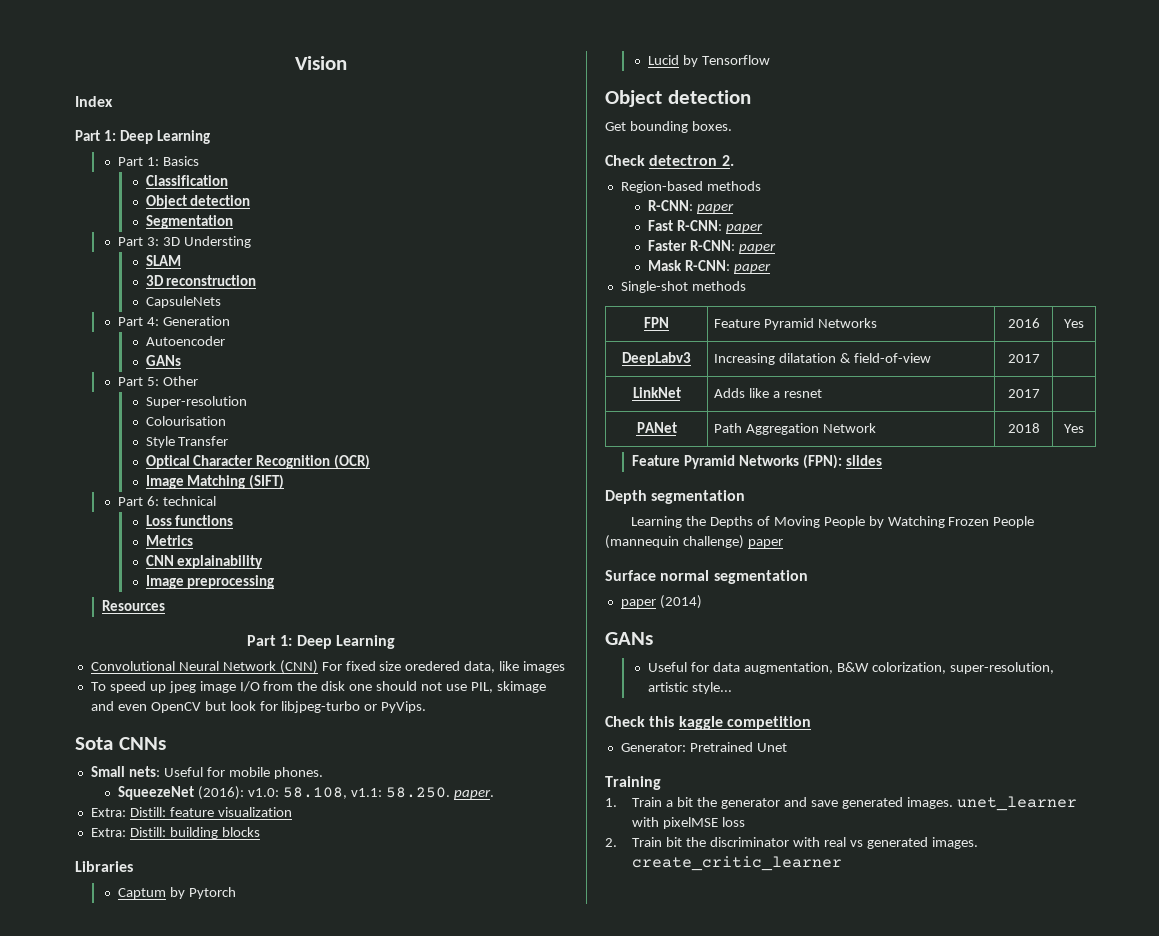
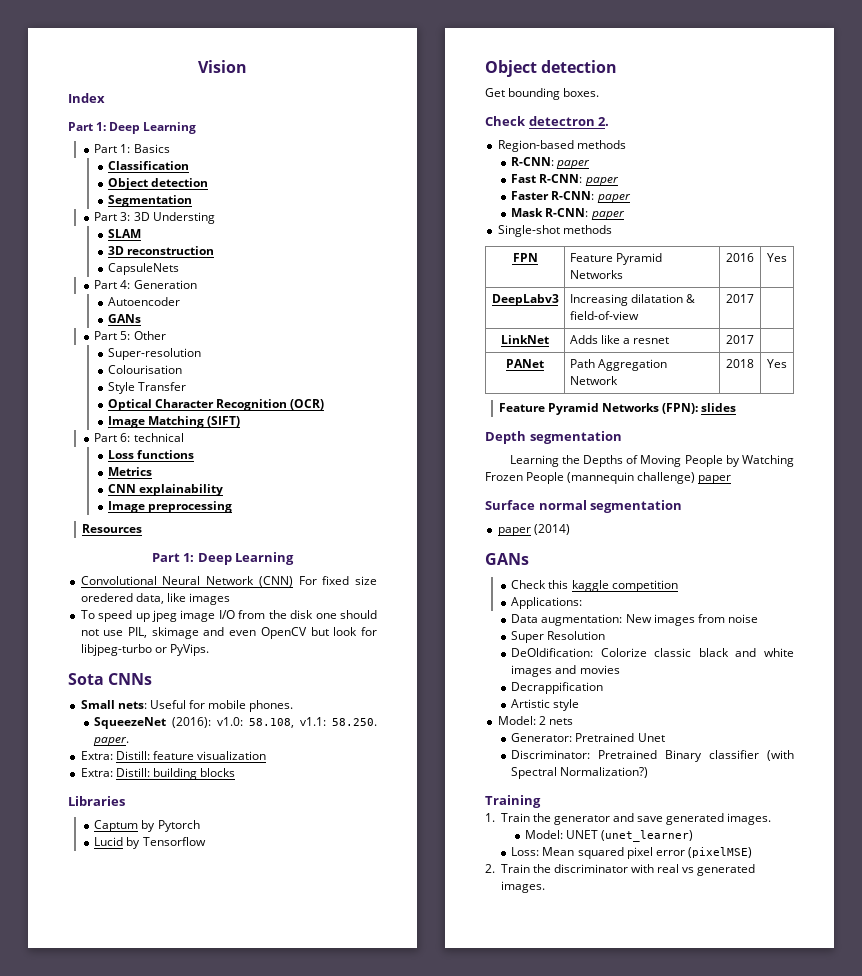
- Useful for data augmentation, B&W colorization, super-resolution, artistic style...
  Check this kaggle competition
+ Applications:
+ Data augmentation: New images from noise
+ Super Resolution
+ DeOldification: Colorize classic black and white images and movies
+ Decrappification
+ Artistic style
+ Model: 2 nets
  Generator: Pretrained Unet
+ Discriminator: Pretrained Binary classifier (with Spectral Normalization?)
- 1. Train a bit the generator and save generated images. unet_learner with pixelMSE loss
+ 1. Train the generator and save generated images.
+ Model: UNET (unet_learner)
+ Loss: Mean squared pixel error (pixelMSE)
- 2. Train bit the discriminator with real vs generated images. create_critic_learner
+ 2. Train the discriminator with real vs generated images.

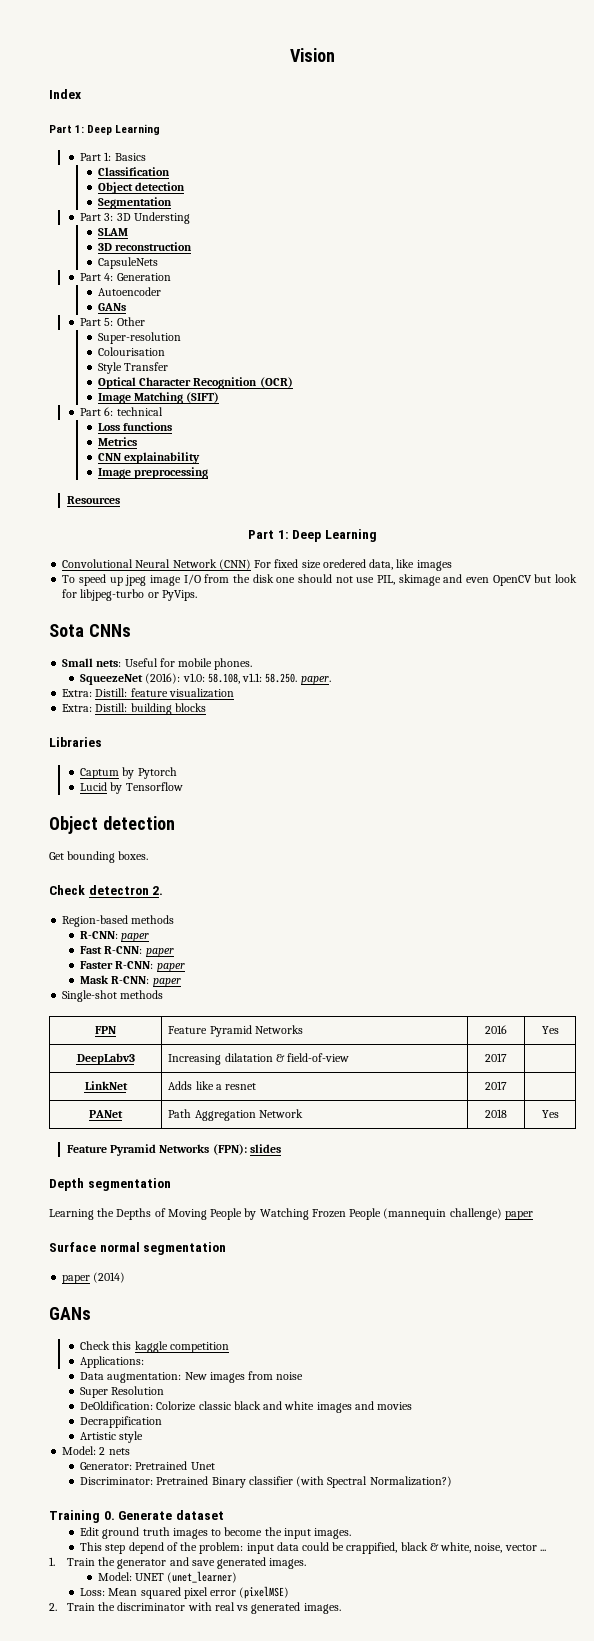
- Training
+ Training 0. Generate dataset
+ Edit ground truth images to become the input images.
+ This step depend of the problem: input data could be crappified, black & white, noise, vector ...

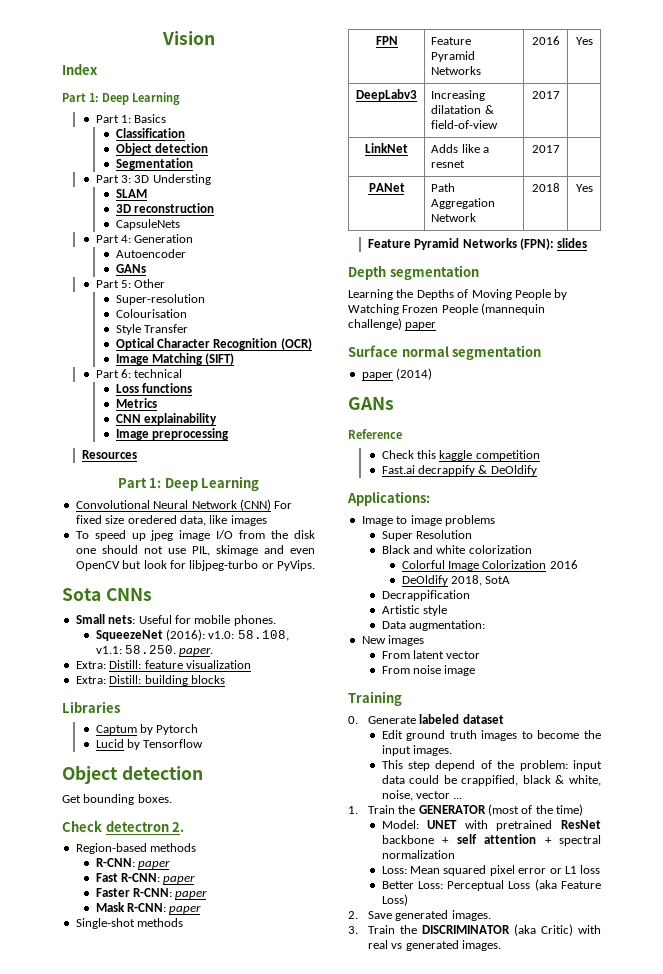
+ Reference
+ Fast.ai decrappify & DeOldify
  Applications:
- Data augmentation: New images from noise
+ Image to image problems
  Super Resolution
- DeOldification: Colorize classic black and white images and movies
+ Black and white colorization
+ Colorful Image Colorization 2016
+ DeOldify 2018, SotA
  Decrappification
  Artistic style
- Model: 2 nets
- Generator: Pretrained Unet
- Discriminator: Pretrained Binary classifier (with Spectral Normalization?)
+ Data augmentation:
+ New images
+ From latent vector
+ From noise image
- Training 0. Generate dataset
+ Training
+ 0. Generate labeled dataset
- 1. Train the generator and save generated images.
- Model: UNET (unet_learner)
+ 1. Train the GENERATOR (most of the time)
+ Model: UNET with pretrained ResNet backbone + self attention + spectral normalization
- Loss: Mean squared pixel error (pixelMSE)
- 2. Train the discriminator with real vs generated images.
+ Loss: Mean squared pixel error or L1 loss
+ Better Loss: Perceptual Loss (aka Feature Loss)
+ 2. Save generated images.
+ 3. Train the DISCRIMINATOR (aka Critic) with real vs generated images.

